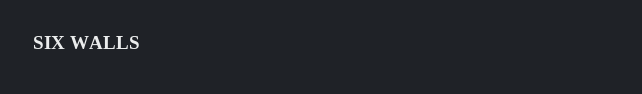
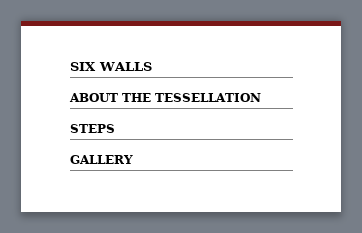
+ ABOUT THE TESSELLATION
+ STEPS
+ GALLERY

